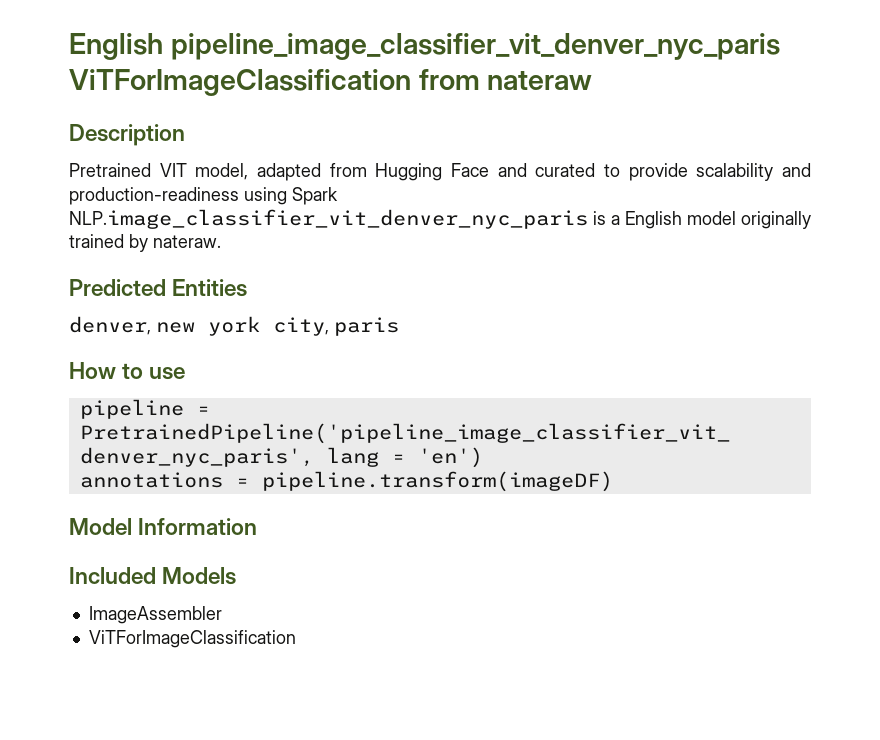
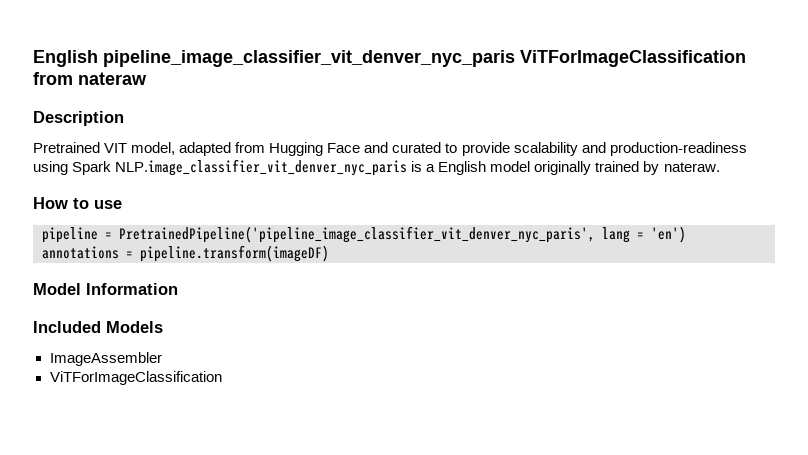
- Predicted Entities
- denver, new york city, paris

